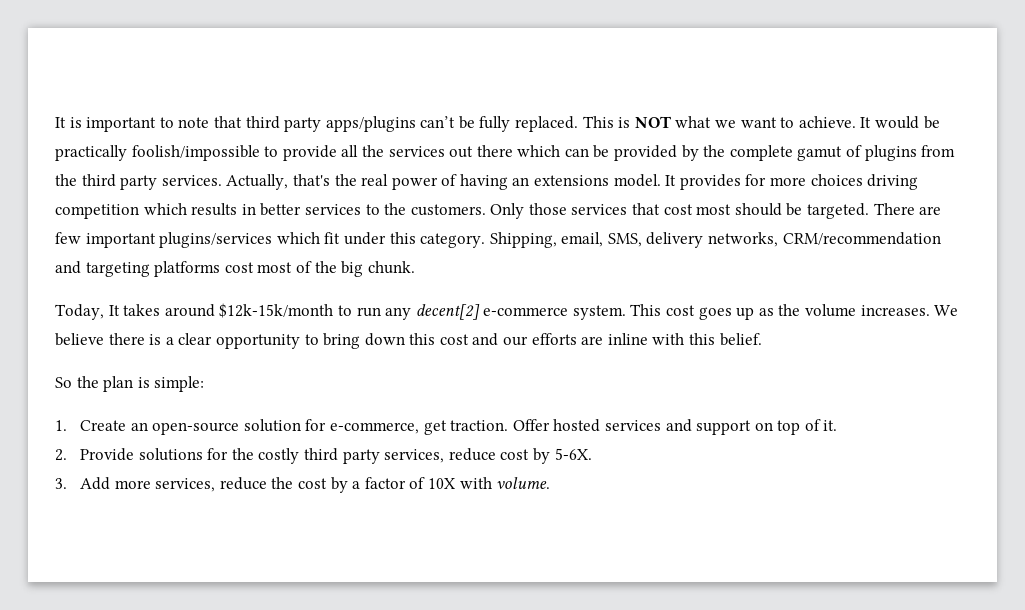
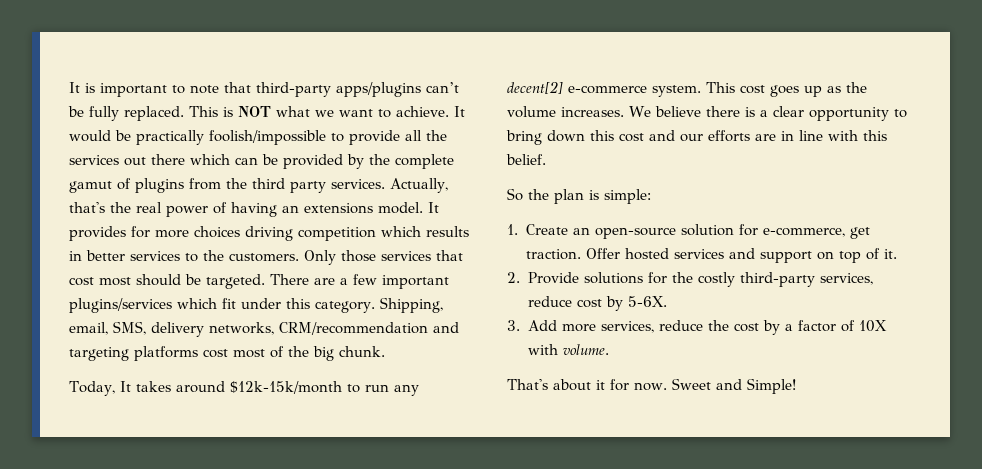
- It is important to note that third party apps/plugins can’t be fully replaced.
+ It is important to note that third-party apps/plugins can’t be fully replaced.
- There are few important plugins/services which fit under this category.
+ There are a few important plugins/services which fit under this category.
- We believe there is a clear opportunity to bring down this cost and our efforts are inline with this belief.
+ We believe there is a clear opportunity to bring down this cost and our efforts are in line with this belief.
- 2. Provide solutions for the costly third party services, reduce cost by 5-6X.
+ 2. Provide solutions for the costly third-party services, reduce cost by 5-6X.
+ That's about it for now. Sweet and Simple!

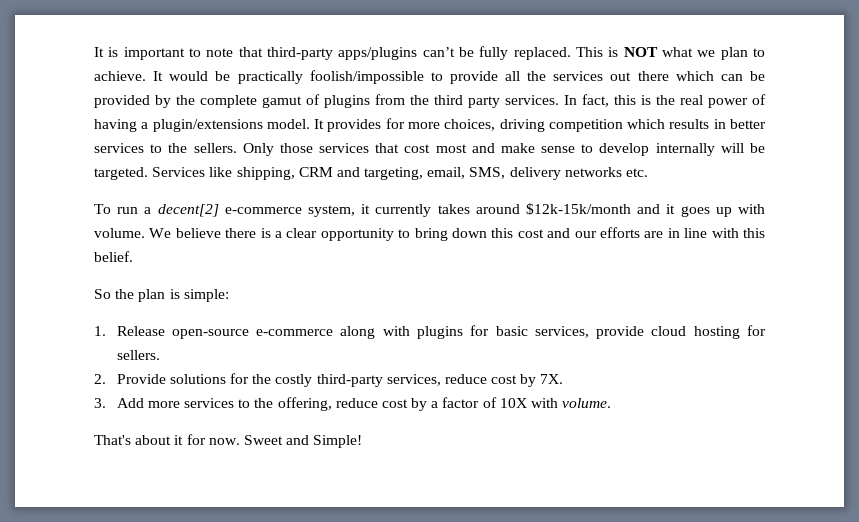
- This is NOT what we want to achieve.
+ This is NOT what we plan to achieve.
- Actually, that's the real power of having an extensions model.
+ In fact, this is the real power of having a plugin/extensions model.
- It provides for more choices driving competition which results in better services to the customers.
+ It provides for more choices, driving competition which results in better services to the sellers.
- Only those services that cost most should be targeted. There are a few important plugins/services which fit under this category. Shipping, email, SMS, delivery networks, CRM/recommendation and targeting platforms cost most of the big chunk.
- Today, It takes around $12k-15k/month to run any decent[2] e-commerce system. This cost goes up as the volume increases.
+ Only those services that cost most and make sense to develop internally will be targeted. Services like shipping, CRM and targeting, email, SMS, delivery networks etc.
+ To run a decent[2] e-commerce system, it currently takes around $12k-15k/month and it goes up with volume.
- 1. Create an open-source solution for e-commerce, get traction. Offer hosted services and support on top of it.
+ 1. Release open-source e-commerce along with plugins for basic services, provide cloud hosting for sellers.
- 2. Provide solutions for the costly third-party services, reduce cost by 5-6X.
+ 2. Provide solutions for the costly third-party services, reduce cost by 7X.
- 3. Add more services, reduce the cost by a factor of 10X with volume.
+ 3. Add more services to the offering, reduce cost by a factor of 10X with volume.

